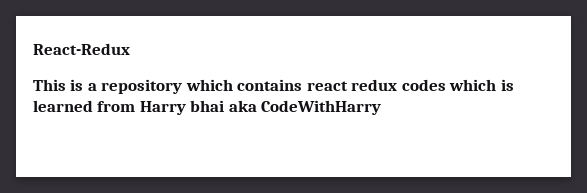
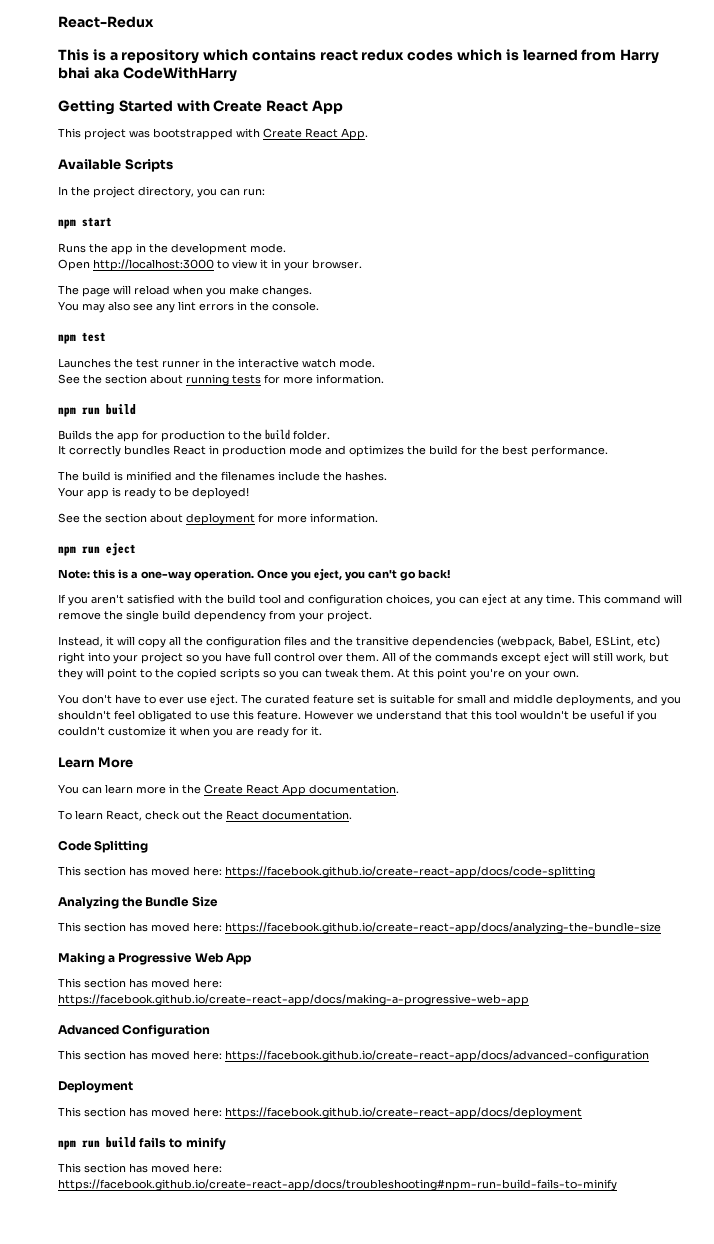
+ Getting Started with Create React App
+ This project was bootstrapped with Create React App.
+ Available Scripts
+ In the project directory, you can run:
+ npm start
+ Runs the app in the development mode.
+ Open http://localhost:3000 to view it in your browser.
+ The page will reload when you make changes.
+ You may also see any lint errors in the console.
+ npm test
+ Launches the test runner in the interactive watch mode.
+ See the section about running tests for more information.
+ npm run build
+ Builds the app for production to the build folder.
+ It correctly bundles React in production mode and optimizes the build for the best performance.
+ The build is minified and the filenames include the hashes.
+ Your app is ready to be deployed!
+ See the section about deployment for more information.
+ npm run eject
+ Note: this is a one-way operation. Once you eject, you can't go back!
+ If you aren't satisfied with the build tool and configuration choices, you can eject at any time. This command will remove the single build dependency from your project.
+ Instead, it will copy all the configuration files and the transitive dependencies (webpack, Babel, ESLint, etc) right into your project so you have full control over them. All of the commands except eject will still work, but they will point to the copied scripts so you can tweak them. At this point you're on your own.
+ You don't have to ever use eject. The curated feature set is suitable for small and middle deployments, and you shouldn't feel obligated to use this feature. However we understand that this tool wouldn't be useful if you couldn't customize it when you are ready for it.
+ Learn More
+ You can learn more in the Create React App documentation.
+ To learn React, check out the React documentation.
+ Code Splitting
+ This section has moved here: https://facebook.github.io/create-react-app/docs/code-splitting
+ Analyzing the Bundle Size
+ This section has moved here: https://facebook.github.io/create-react-app/docs/analyzing-the-bundle-size
+ Making a Progressive Web App
+ This section has moved here: https://facebook.github.io/create-react-app/docs/making-a-progressive-web-app
+ Advanced Configuration
+ This section has moved here: https://facebook.github.io/create-react-app/docs/advanced-configuration
+ Deployment
+ This section has moved here: https://facebook.github.io/create-react-app/docs/deployment
+ npm run build fails to minify
+ This section has moved here: https://facebook.github.io/create-react-app/docs/troubleshooting#npm-run-build-fails-to-minify

